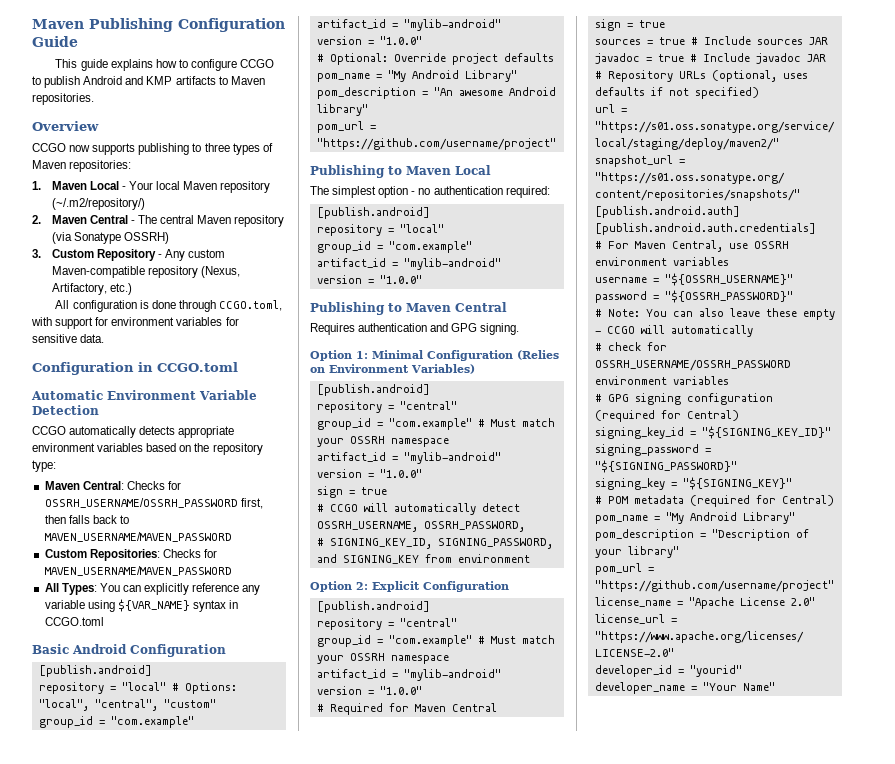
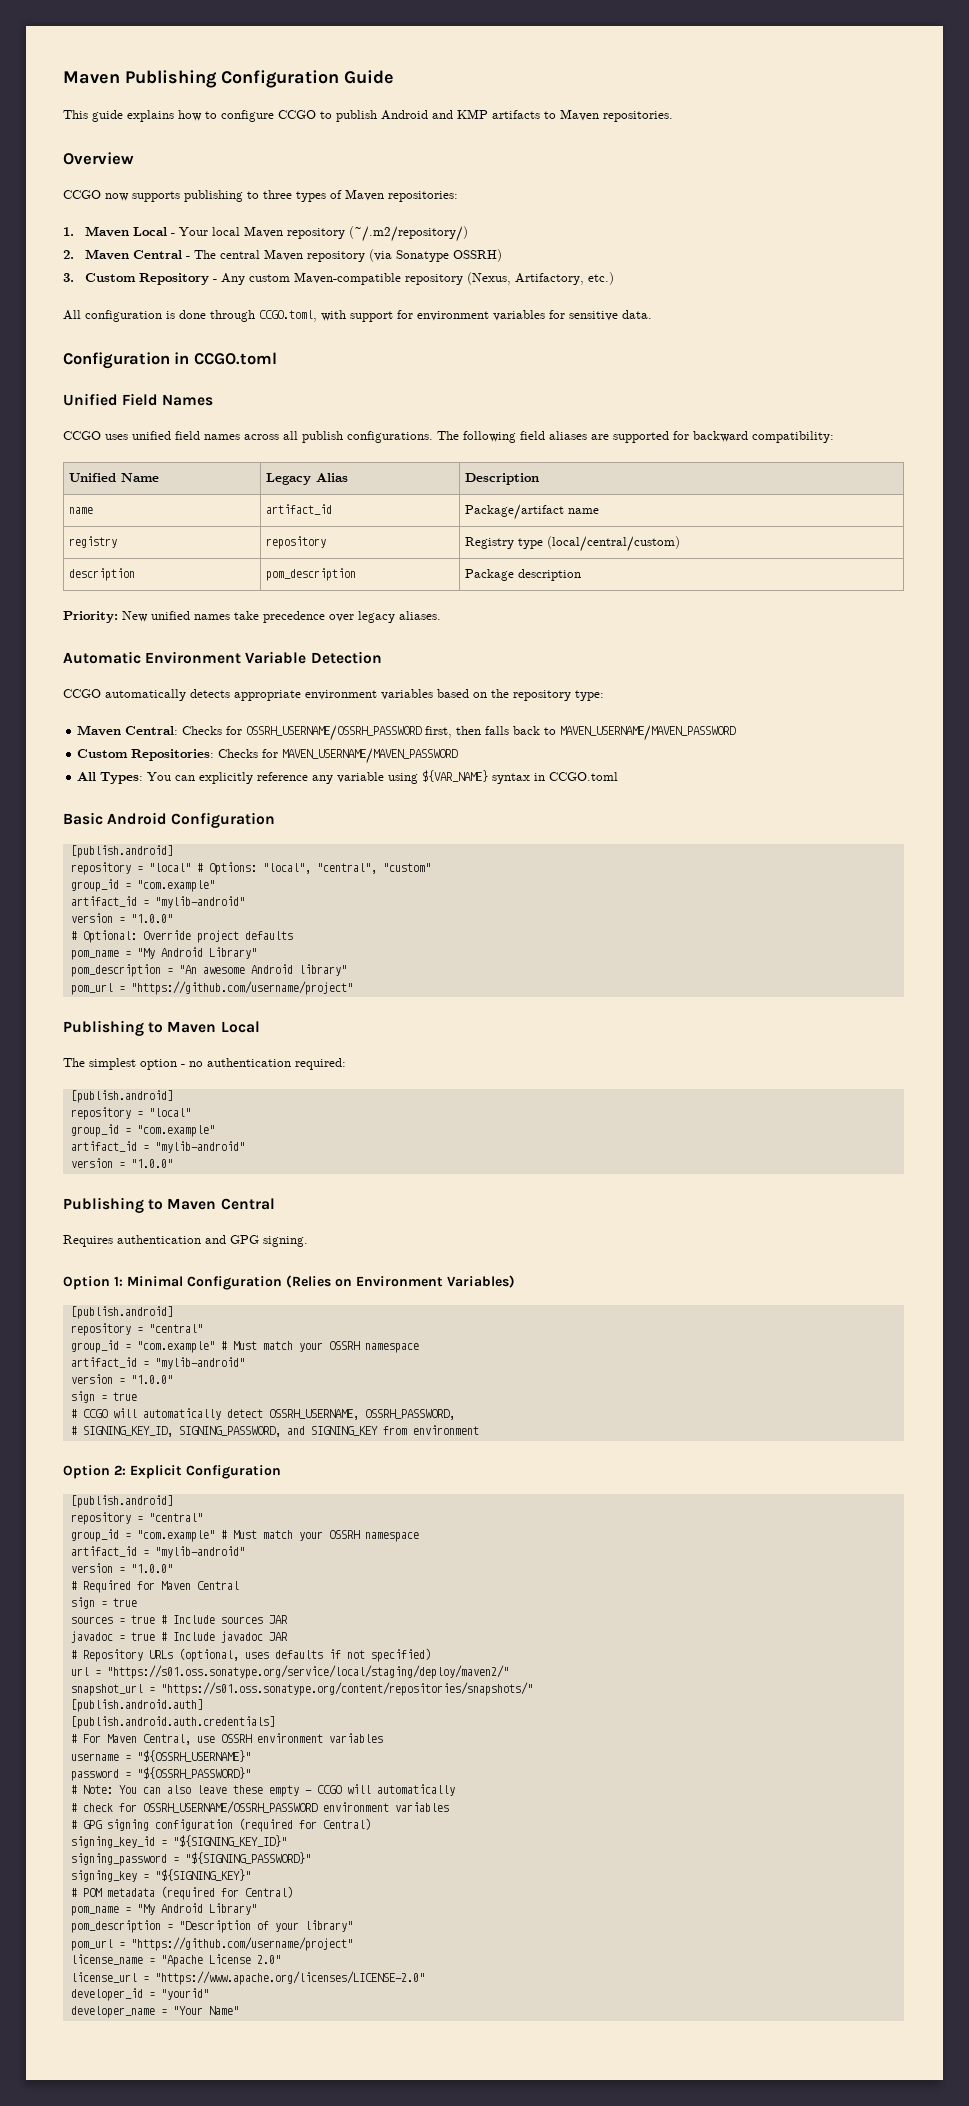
+ Unified Field Names
+ CCGO uses unified field names across all publish configurations. The following field aliases are supported for backward compatibility:
+ Unified Name | Legacy Alias | Description
+ name | artifact_id | Package/artifact name
+ registry | repository | Registry type (local/central/custom)
+ description | pom_description | Package description
+ Priority: New unified names take precedence over legacy aliases.

